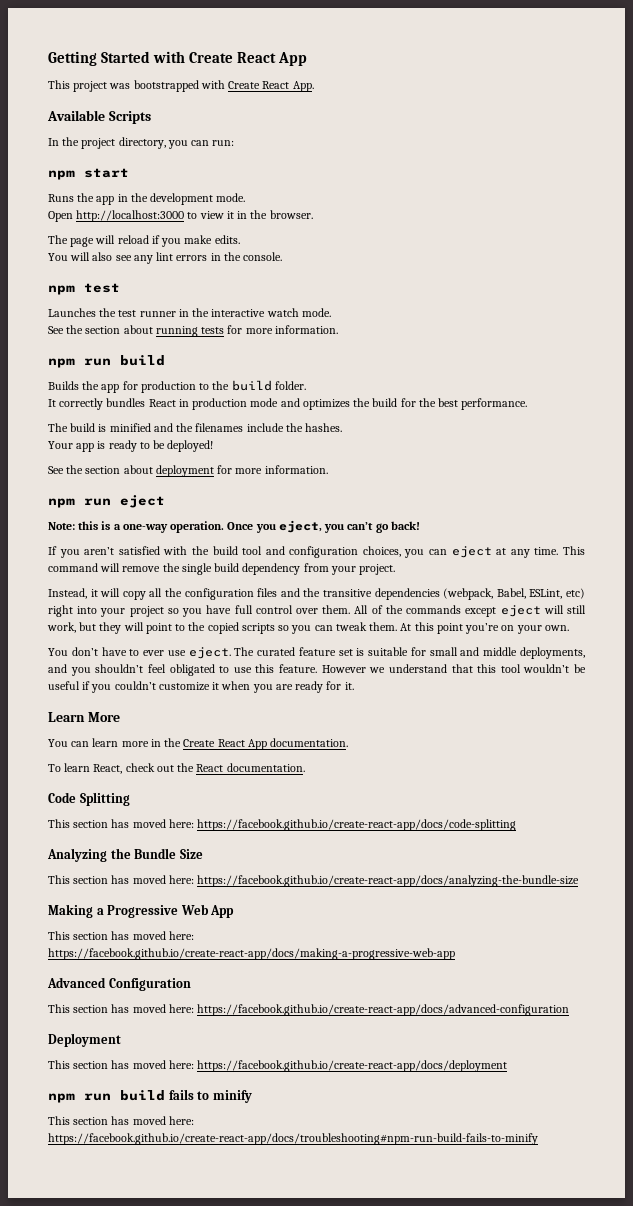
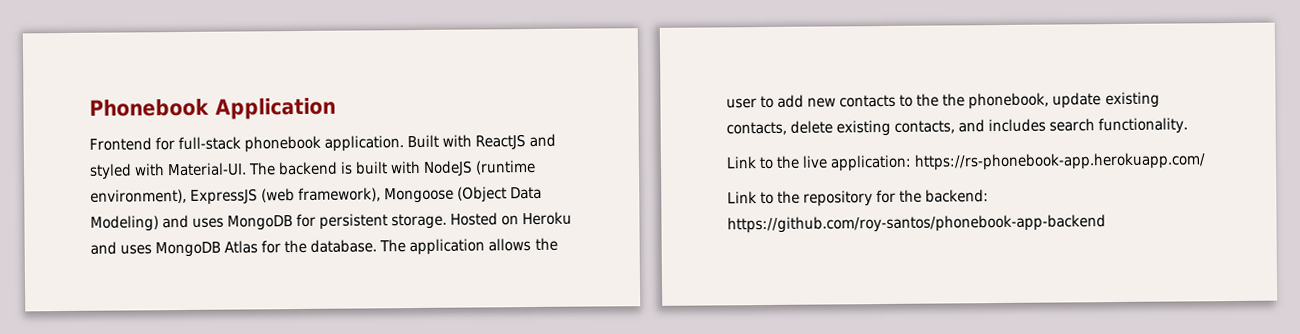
- Getting Started with Create React App
- This project was bootstrapped with Create React App.
- Available Scripts
- In the project directory, you can run:
- npm start
- Runs the app in the development mode.
- Open http://localhost:3000 to view it in the browser.
- The page will reload if you make edits.
- You will also see any lint errors in the console.
- npm test
- Launches the test runner in the interactive watch mode.
- See the section about running tests for more information.
- npm run build
- Builds the app for production to the build folder.
- It correctly bundles React in production mode and optimizes the build for the best performance.
- The build is minified and the filenames include the hashes.
- Your app is ready to be deployed!
- See the section about deployment for more information.
- npm run eject
- Note: this is a one-way operation. Once you eject, you can’t go back!
- If you aren’t satisfied with the build tool and configuration choices, you can eject at any time. This command will remove the single build dependency from your project.
- Instead, it will copy all the configuration files and the transitive dependencies (webpack, Babel, ESLint, etc) right into your project so you have full control over them. All of the commands except eject will still work, but they will point to the copied scripts so you can tweak them. At this point you’re on your own.
- You don’t have to ever use eject. The curated feature set is suitable for small and middle deployments, and you shouldn’t feel obligated to use this feature. However we understand that this tool wouldn’t be useful if you couldn’t customize it when you are ready for it.
- Learn More
- You can learn more in the Create React App documentation.
- To learn React, check out the React documentation.
- Code Splitting
- This section has moved here: https://facebook.github.io/create-react-app/docs/code-splitting
- Analyzing the Bundle Size
- This section has moved here: https://facebook.github.io/create-react-app/docs/analyzing-the-bundle-size
- Making a Progressive Web App
- This section has moved here: https://facebook.github.io/create-react-app/docs/making-a-progressive-web-app
- Advanced Configuration
- This section has moved here: https://facebook.github.io/create-react-app/docs/advanced-configuration
- Deployment
- This section has moved here: https://facebook.github.io/create-react-app/docs/deployment
- npm run build fails to minify
- This section has moved here: https://facebook.github.io/create-react-app/docs/troubleshooting#npm-run-build-fails-to-minify
+ Phonebook Application
+ Frontend for full-stack phonebook application. Built with ReactJS and styled with Material-UI. The backend is built with NodeJS (runtime environment), ExpressJS (web framework), Mongoose (Object Data Modeling) and uses MongoDB for persistent storage. Hosted on Heroku and uses MongoDB Atlas for the database. The application allows the user to add new contacts to the the phonebook, update existing contacts, delete existing contacts, and includes search functionality.
+ Link to the live application: https://rs-phonebook-app.herokuapp.com/
+ Link to the repository for the backend: https://github.com/roy-santos/phonebook-app-backend

